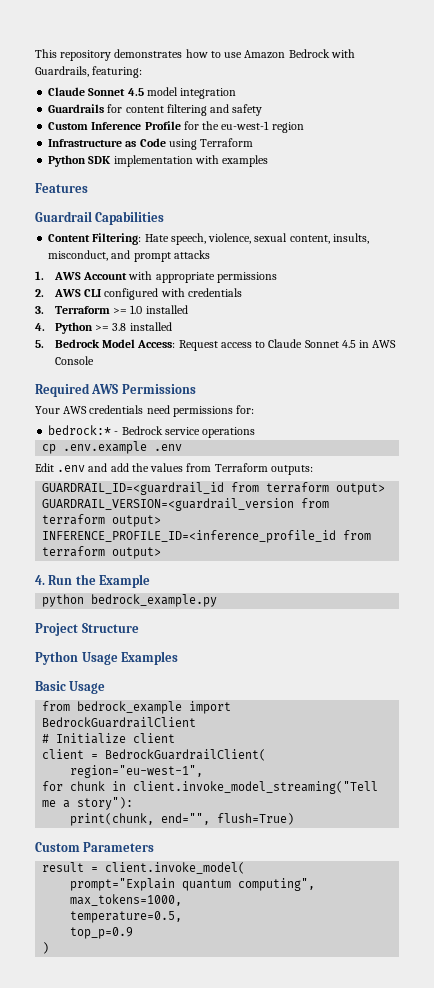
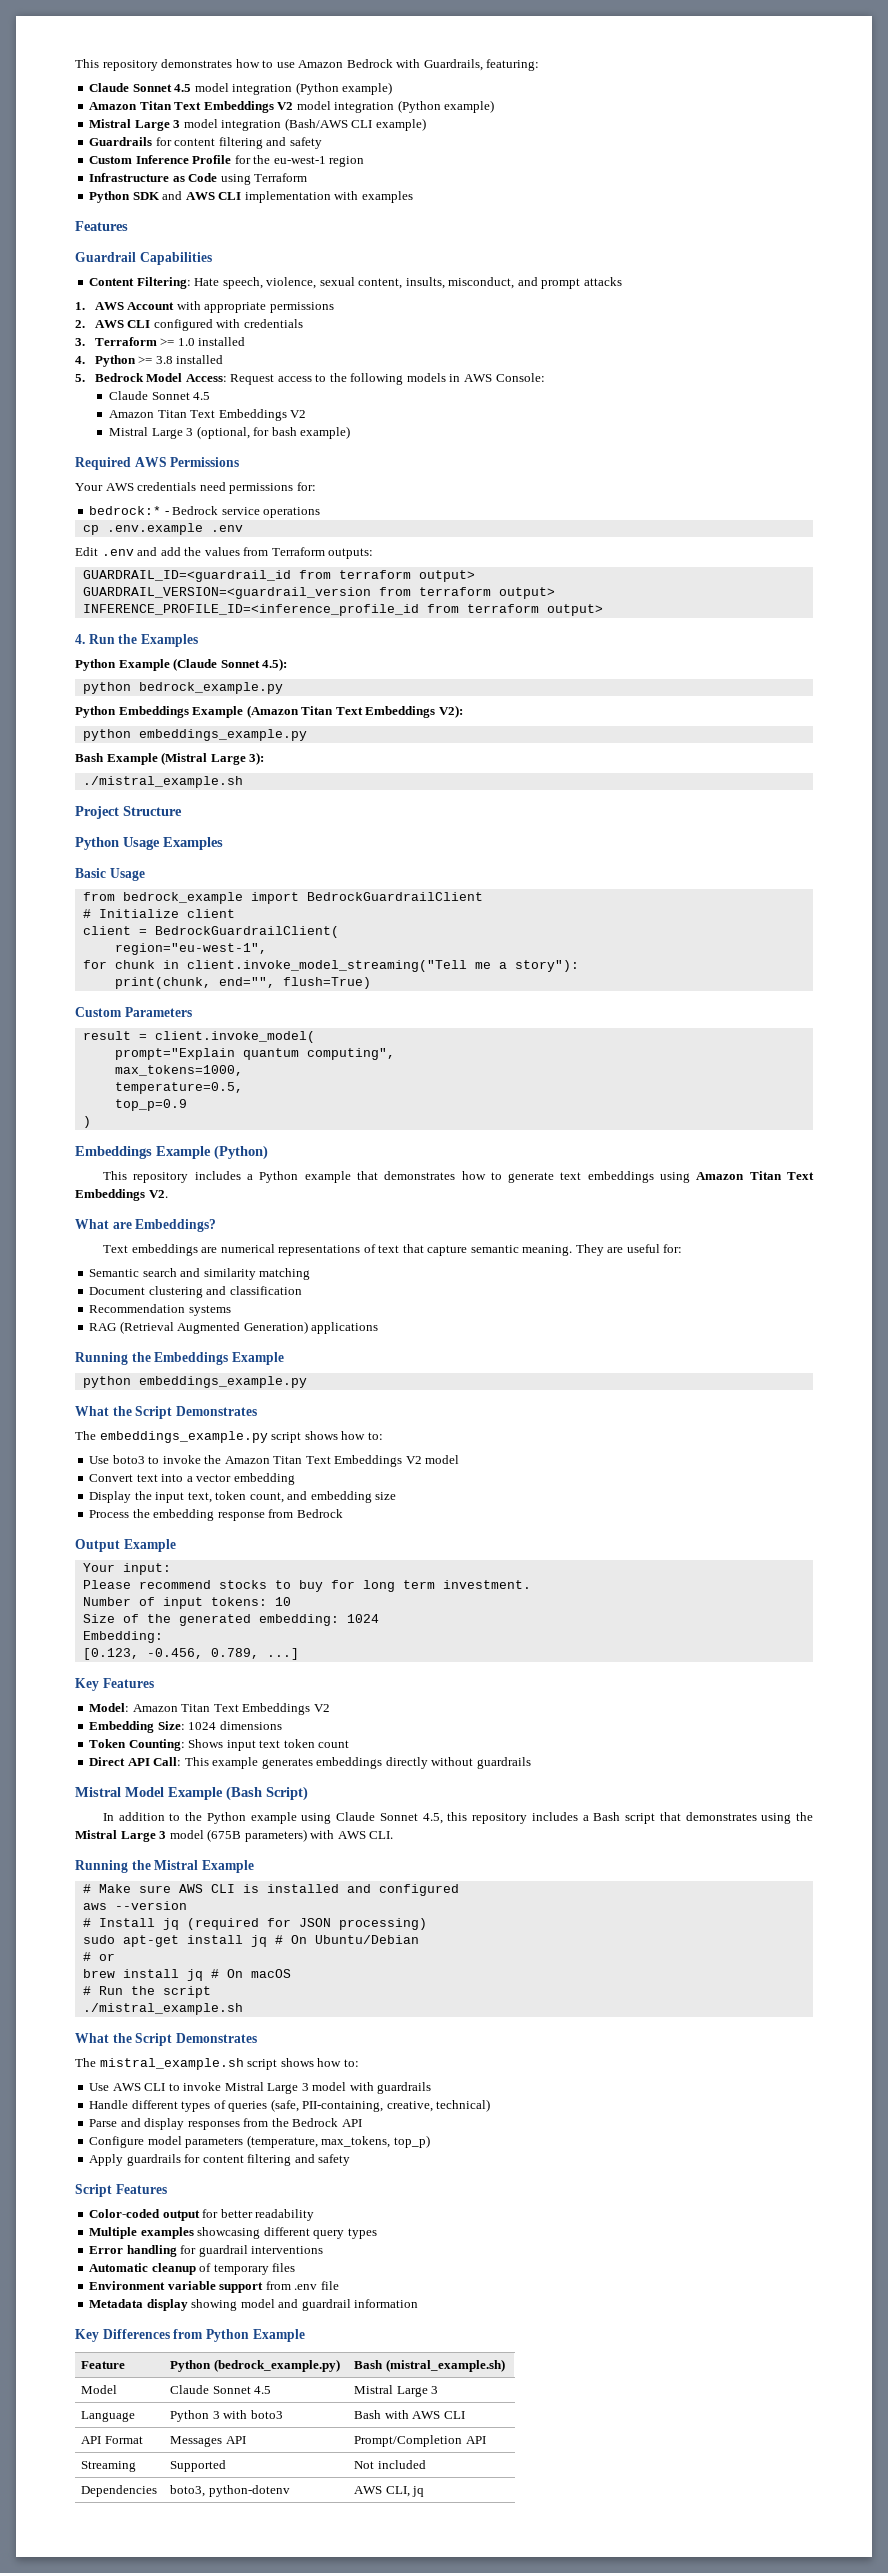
- Claude Sonnet 4.5 model integration
+ Claude Sonnet 4.5 model integration (Python example)
+ Amazon Titan Text Embeddings V2 model integration (Python example)
+ Mistral Large 3 model integration (Bash/AWS CLI example)
- Python SDK implementation with examples
+ Python SDK and AWS CLI implementation with examples
- 5. Bedrock Model Access: Request access to Claude Sonnet 4.5 in AWS Console
+ 5. Bedrock Model Access: Request access to the following models in AWS Console:
+ Claude Sonnet 4.5
+ Amazon Titan Text Embeddings V2
+ Mistral Large 3 (optional, for bash example)
- 4. Run the Example
+ 4. Run the Examples
+ Python Example (Claude Sonnet 4.5):
+ Python Embeddings Example (Amazon Titan Text Embeddings V2):
+ python embeddings_example.py
+ Bash Example (Mistral Large 3):
+ ./mistral_example.sh
+ Embeddings Example (Python)
+ This repository includes a Python example that demonstrates how to generate text embeddings using Amazon Titan Text Embeddings V2.
+ What are Embeddings?
+ Text embeddings are numerical representations of text that capture semantic meaning. They are useful for:
+ Semantic search and similarity matching
+ Document clustering and classification
+ Recommendation systems
+ RAG (Retrieval Augmented Generation) applications
+ Running the Embeddings Example
+ python embeddings_example.py
+ What the Script Demonstrates
+ The embeddings_example.py script shows how to:
+ Use boto3 to invoke the Amazon Titan Text Embeddings V2 model
+ Convert text into a vector embedding
+ Display the input text, token count, and embedding size
+ Process the embedding response from Bedrock
+ Output Example
+ Your input:
+ Please recommend stocks to buy for long term investment.
+ Number of input tokens: 10
+ Size of the generated embedding: 1024
+ Embedding:
+ [0.123, -0.456, 0.789, ...]
+ Key Features
+ Model: Amazon Titan Text Embeddings V2
+ Embedding Size: 1024 dimensions
+ Token Counting: Shows input text token count
+ Direct API Call: This example generates embeddings directly without guardrails
+ Mistral Model Example (Bash Script)
+ In addition to the Python example using Claude Sonnet 4.5, this repository includes a Bash script that demonstrates using the Mistral Large 3 model (675B parameters) with AWS CLI.
+ Running the Mistral Example
+ # Make sure AWS CLI is installed and configured
+ aws --version
+ # Install jq (required for JSON processing)
+ sudo apt-get install jq # On Ubuntu/Debian
+ # or
+ brew install jq # On macOS
+ # Run the script
+ ./mistral_example.sh
+ What the Script Demonstrates
+ The mistral_example.sh script shows how to:
+ Use AWS CLI to invoke Mistral Large 3 model with guardrails
+ Handle different types of queries (safe, PII-containing, creative, technical)
+ Parse and display responses from the Bedrock API
+ Configure model parameters (temperature, max_tokens, top_p)
+ Apply guardrails for content filtering and safety
+ Script Features
+ Color-coded output for better readability
+ Multiple examples showcasing different query types
+ Error handling for guardrail interventions
+ Automatic cleanup of temporary files
+ Environment variable support from .env file
+ Metadata display showing model and guardrail information
+ Key Differences from Python Example
+ Feature | Python (bedrock_example.py) | Bash (mistral_example.sh)
+ Model | Claude Sonnet 4.5 | Mistral Large 3
+ Language | Python 3 with boto3 | Bash with AWS CLI
+ API Format | Messages API | Prompt/Completion API
+ Streaming | Supported | Not included
+ Dependencies | boto3, python-dotenv | AWS CLI, jq

